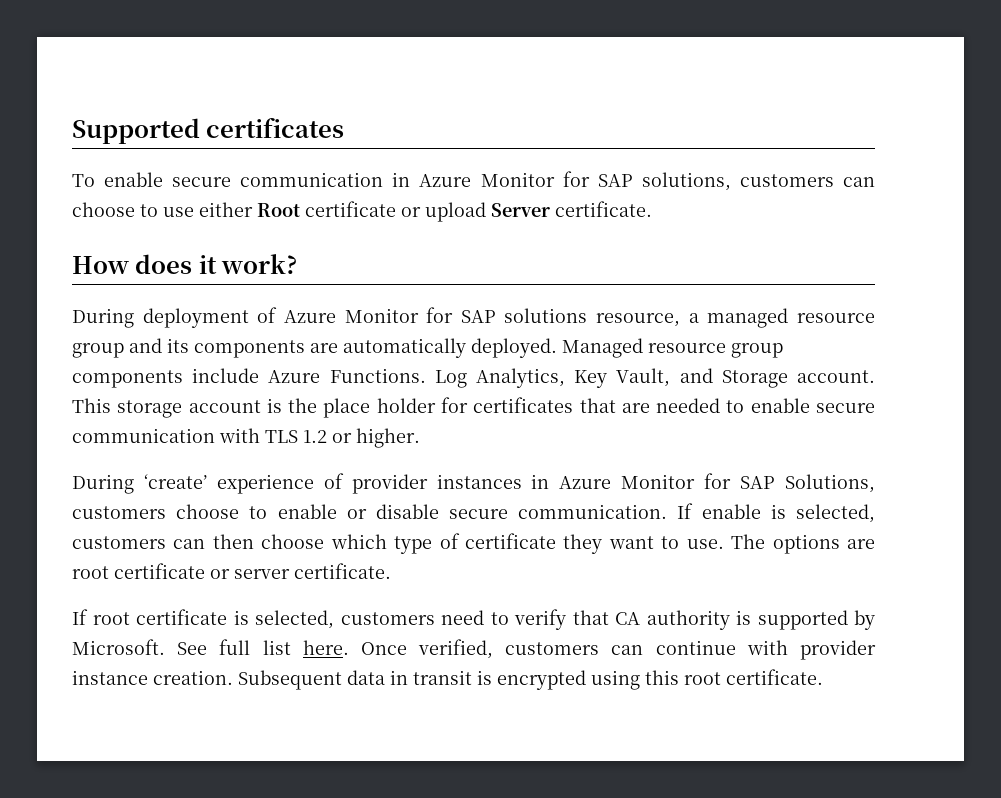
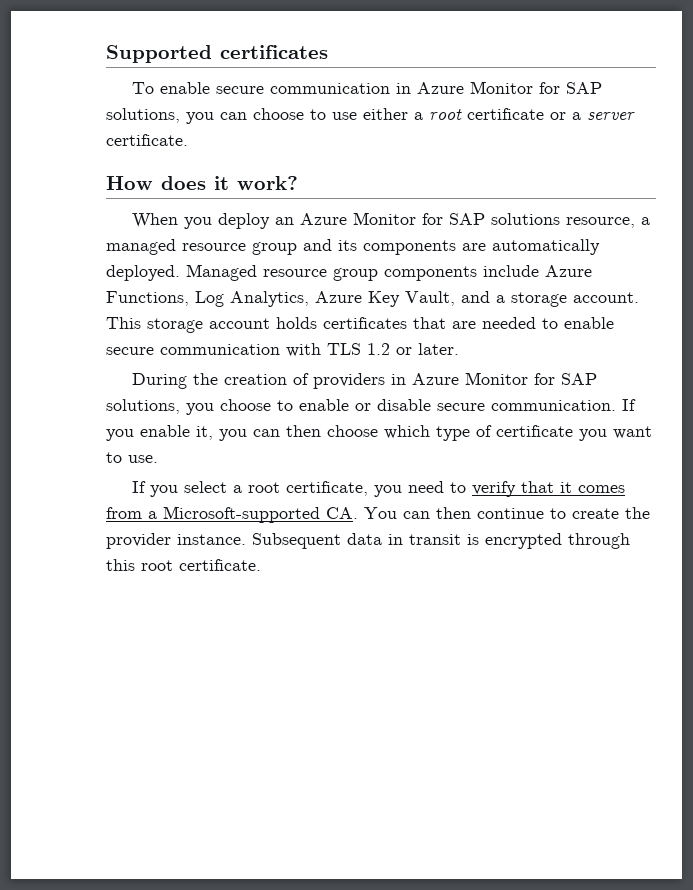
- To enable secure communication in Azure Monitor for SAP solutions, customers can choose to use either Root certificate or upload Server certificate.
+ To enable secure communication in Azure Monitor for SAP solutions, you can choose to use either a root certificate or a server certificate.
- During deployment of Azure Monitor for SAP solutions resource, a managed resource group and its components are automatically deployed.
+ When you deploy an Azure Monitor for SAP solutions resource, a managed resource group and its components are automatically deployed.
- Managed resource group components include Azure Functions. Log Analytics, Key Vault, and Storage account.
+ Managed resource group components include Azure Functions, Log Analytics, Azure Key Vault, and a storage account.
- This storage account is the place holder for certificates that are needed to enable secure communication with TLS 1.2 or higher.
- During ‘create’ experience of provider instances in Azure Monitor for SAP Solutions, customers choose to enable or disable secure communication.
+ This storage account holds certificates that are needed to enable secure communication with TLS 1.2 or later.
+ During the creation of providers in Azure Monitor for SAP solutions, you choose to enable or disable secure communication.
- If enable is selected, customers can then choose which type of certificate they want to use. The options are root certificate or server certificate.
- If root certificate is selected, customers need to verify that CA authority is supported by Microsoft. See full list here. Once verified, customers can continue with provider instance creation.
+ If you enable it, you can then choose which type of certificate you want to use.
+ If you select a root certificate, you need to verify that it comes from a Microsoft-supported CA. You can then continue to create the provider instance.
- Subsequent data in transit is encrypted using this root certificate.
+ Subsequent data in transit is encrypted through this root certificate.

